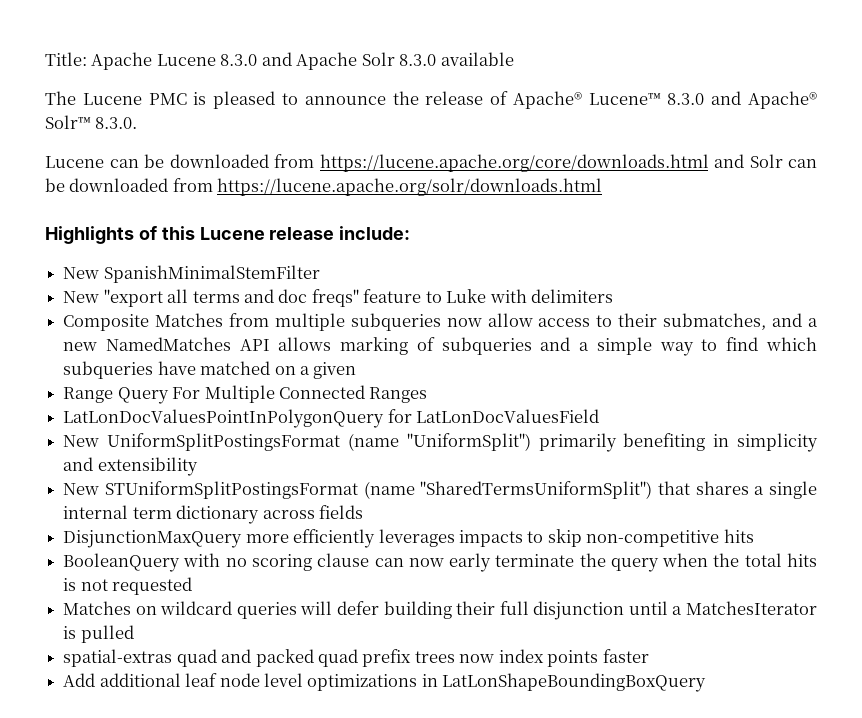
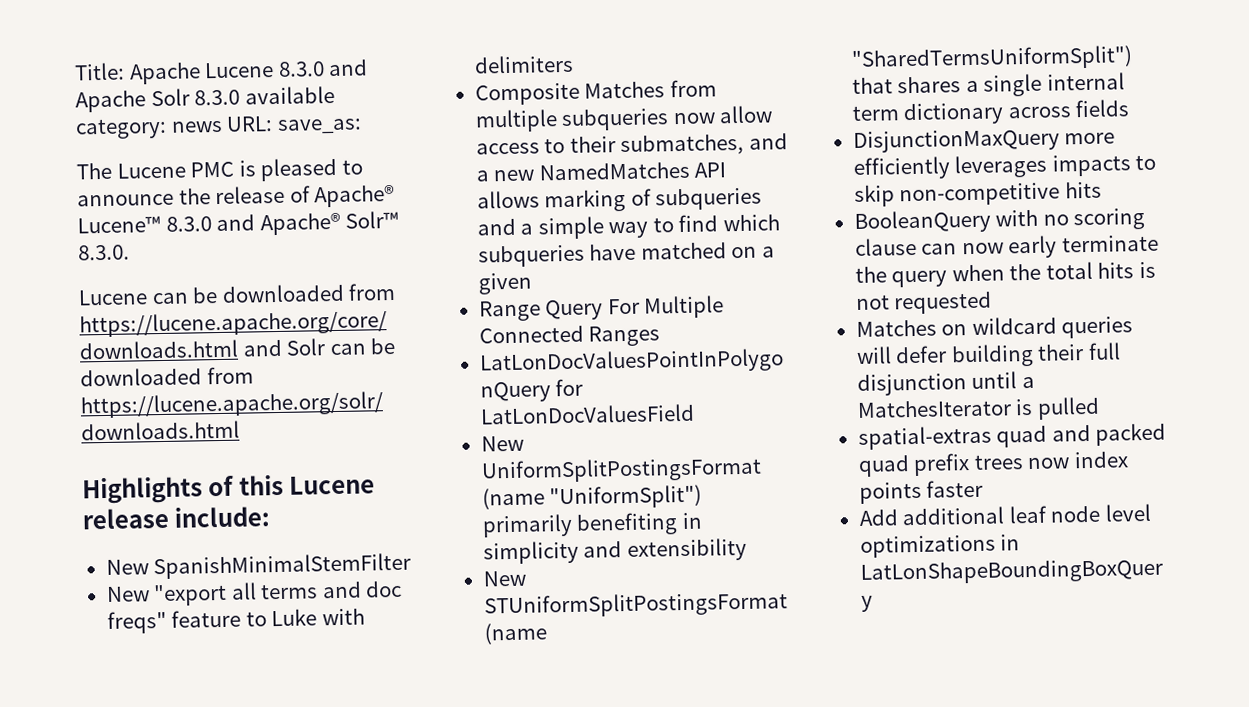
- Title: Apache Lucene 8.3.0 and Apache Solr 8.3.0 available
+ Title: Apache Lucene 8.3.0 and Apache Solr 8.3.0 available category: news URL: save_as:

